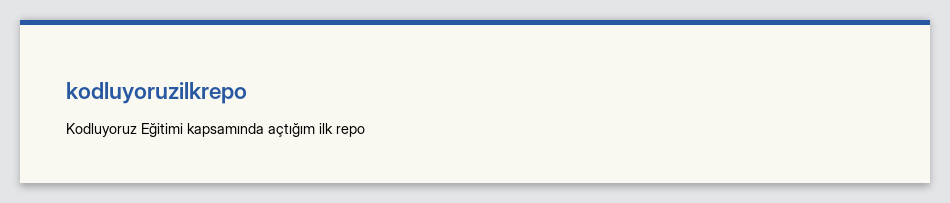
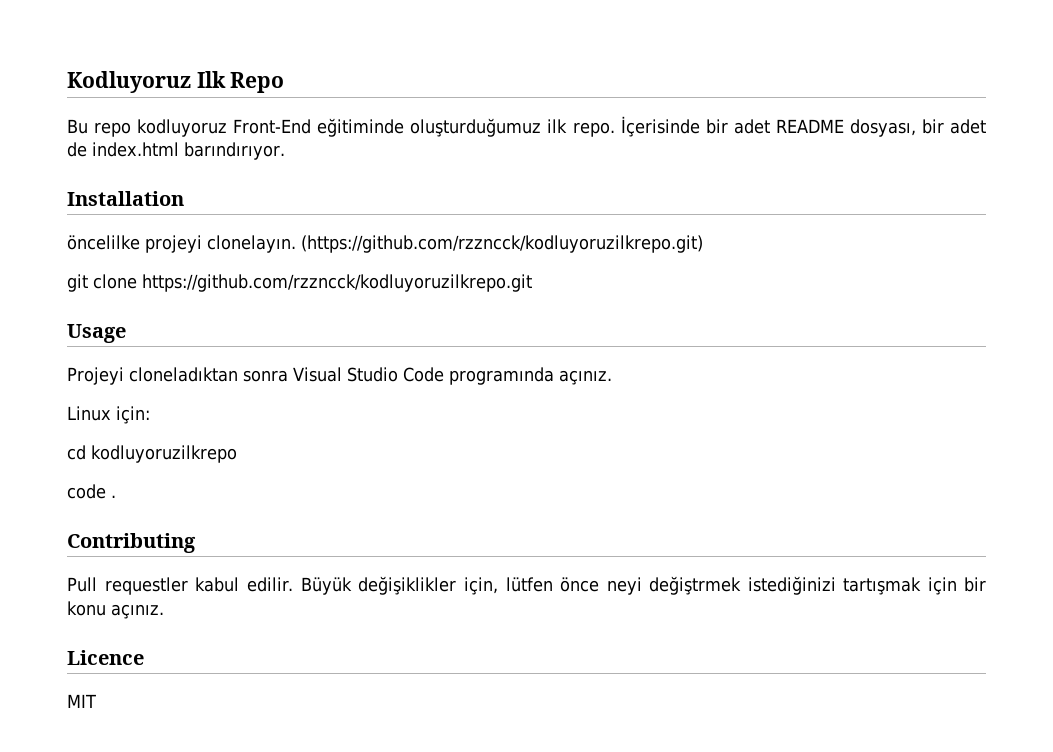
- kodluyoruzilkrepo
- Kodluyoruz Eğitimi kapsamında açtığım ilk repo
+ Kodluyoruz Ilk Repo
+ Bu repo kodluyoruz Front-End eğitiminde oluşturduğumuz ilk repo. İçerisinde bir adet README dosyası, bir adet de index.html barındırıyor.
+ Installation
+ öncelilke projeyi clonelayın. (https://github.com/rzzncck/kodluyoruzilkrepo.git)
+ git clone https://github.com/rzzncck/kodluyoruzilkrepo.git
+ Usage
+ Projeyi cloneladıktan sonra Visual Studio Code programında açınız.
+ Linux için:
+ cd kodluyoruzilkrepo
+ code .
+ Contributing
+ Pull requestler kabul edilir. Büyük değişiklikler için, lütfen önce neyi değiştrmek istediğinizi tartışmak için bir konu açınız.
+ Licence
+ MIT

